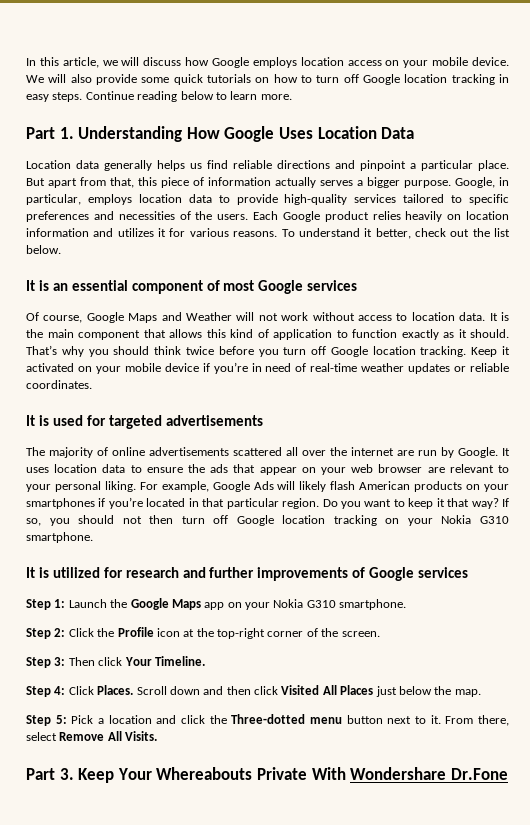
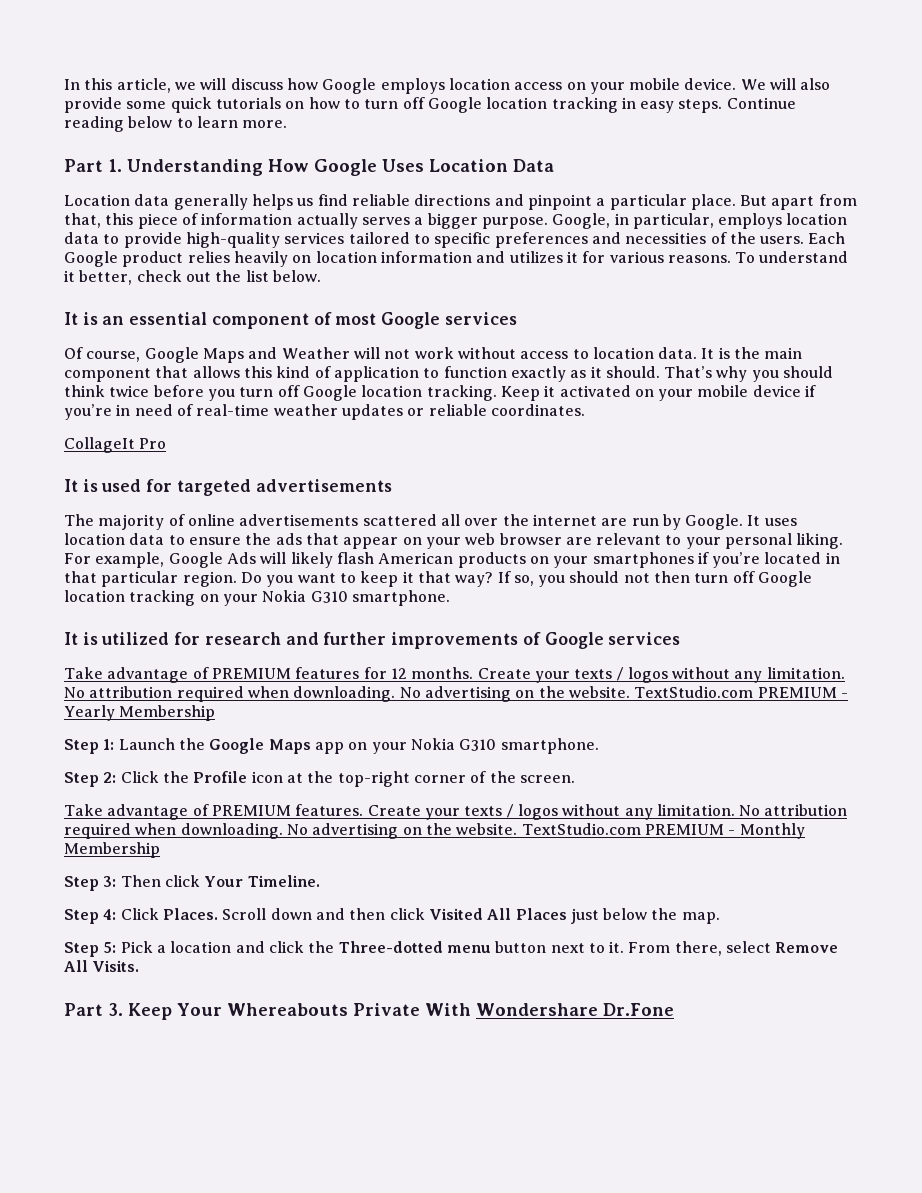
+ CollageIt Pro
+ Take advantage of PREMIUM features for 12 months. Create your texts / logos without any limitation. No attribution required when downloading. No advertising on the website. TextStudio.com PREMIUM - Yearly Membership
+ Take advantage of PREMIUM features. Create your texts / logos without any limitation. No attribution required when downloading. No advertising on the website. TextStudio.com PREMIUM - Monthly Membership

